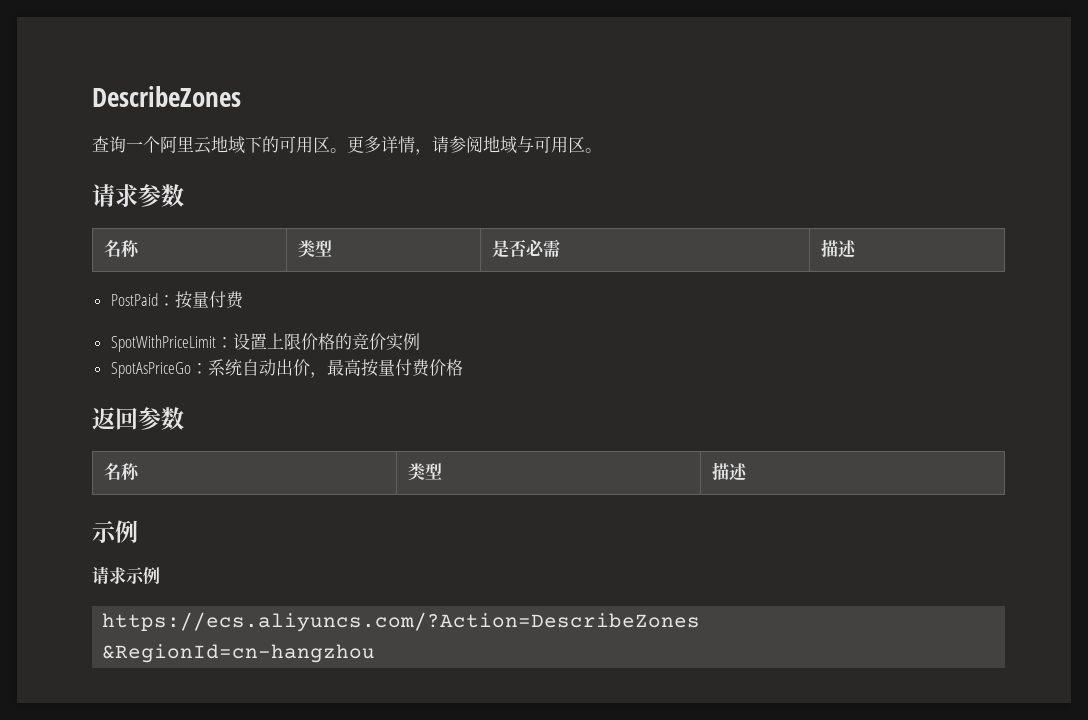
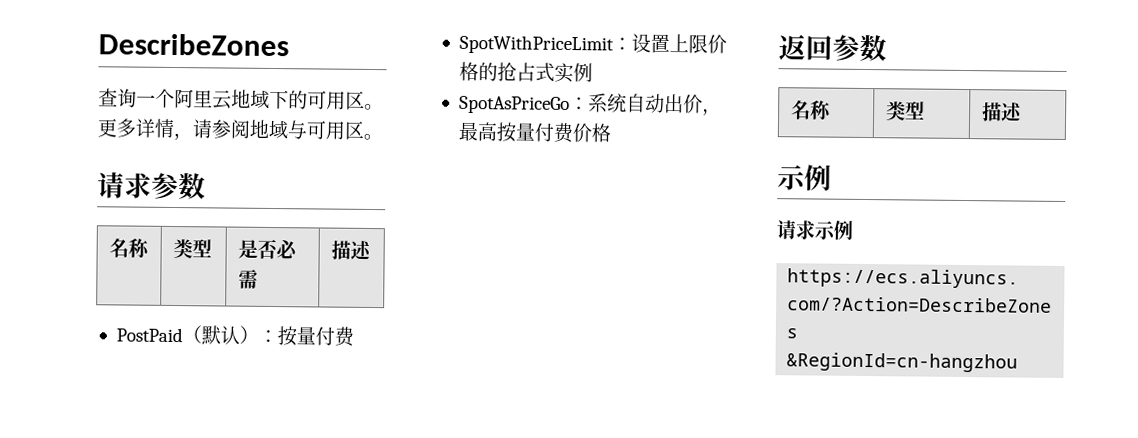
- PostPaid：按量付费
+ PostPaid（默认）：按量付费
- SpotWithPriceLimit：设置上限价格的竞价实例
+ SpotWithPriceLimit：设置上限价格的抢占式实例

